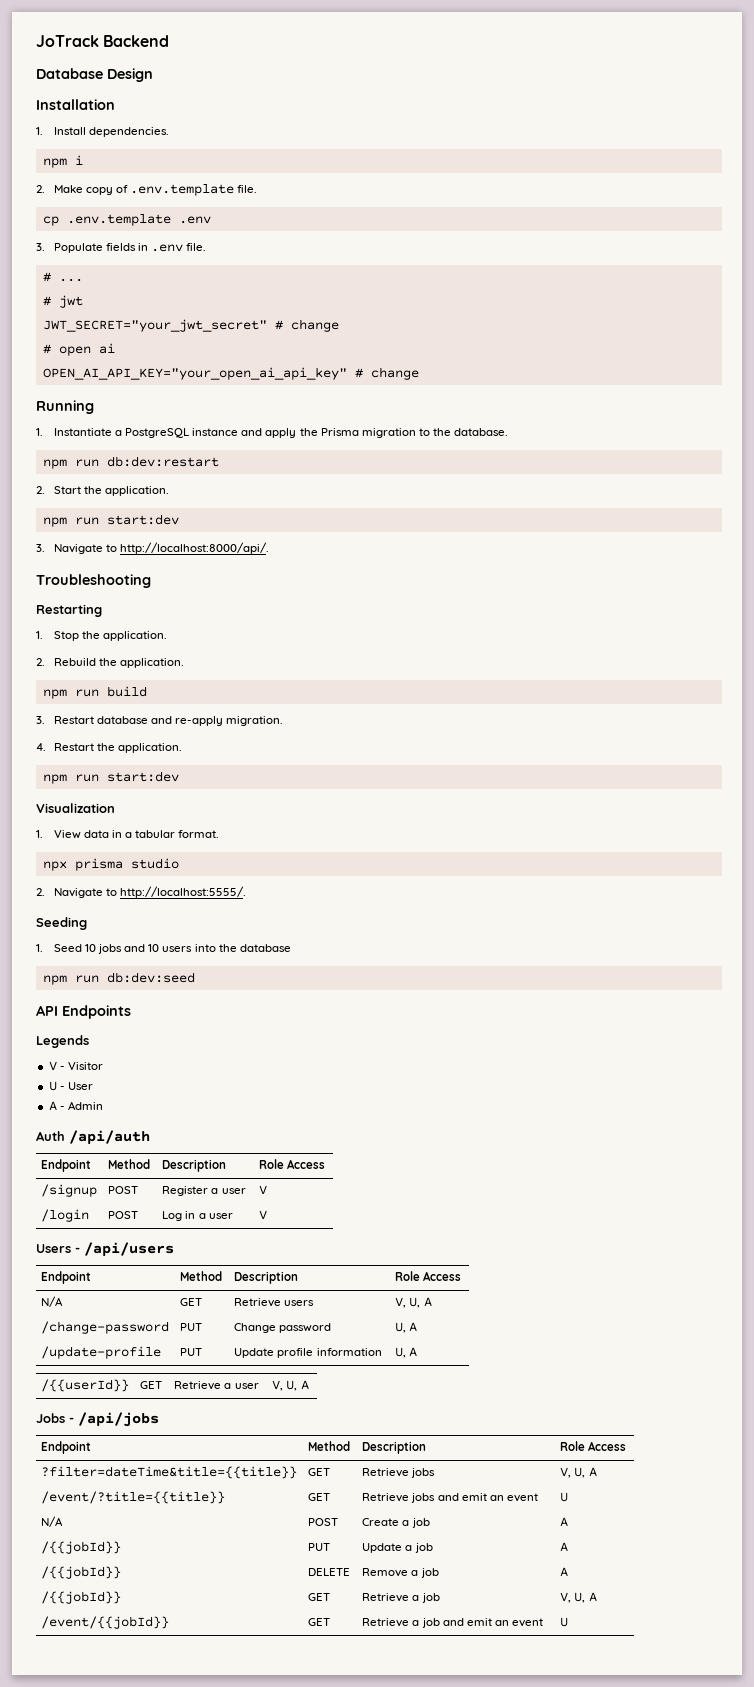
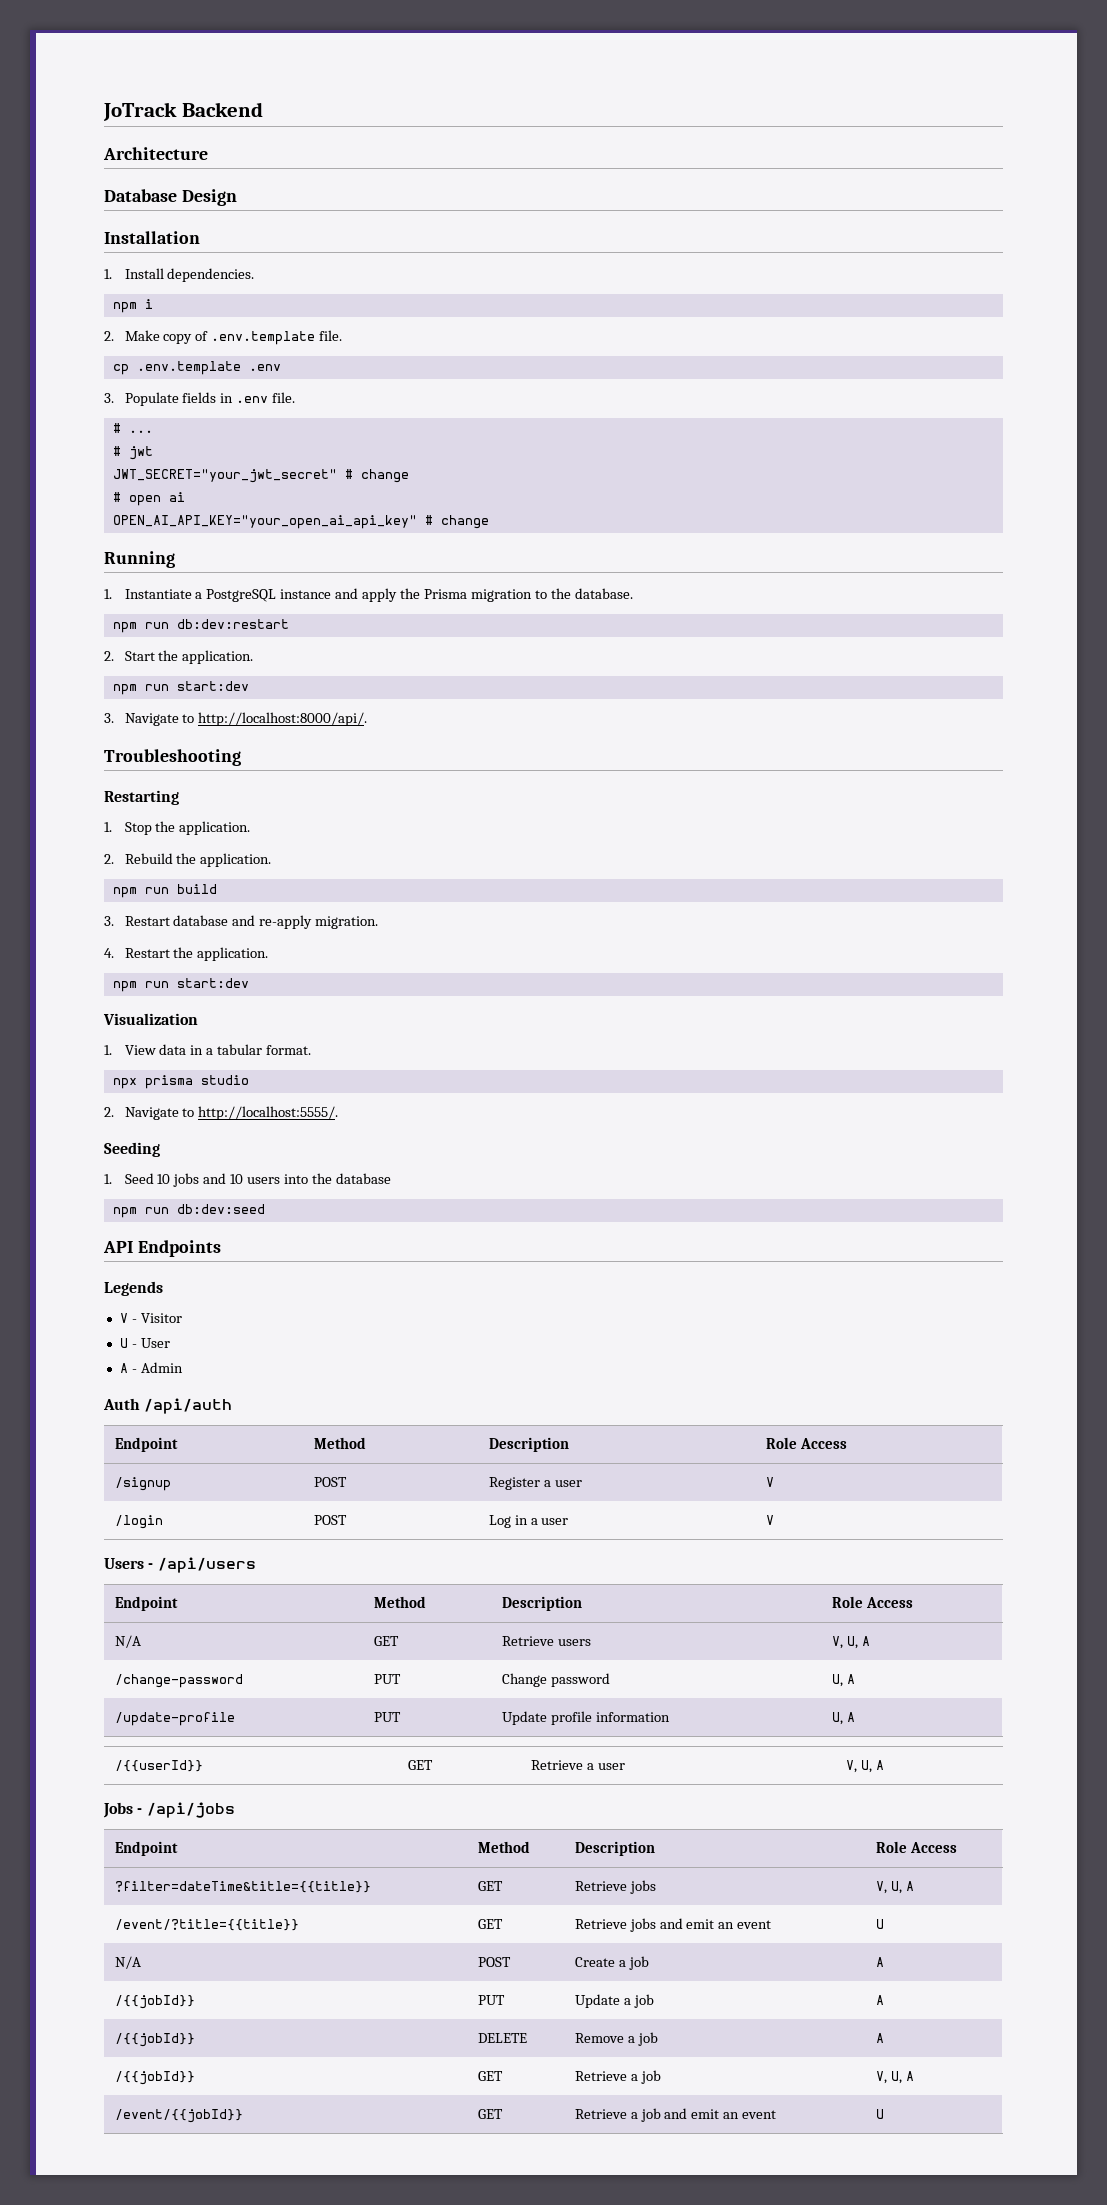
+ Architecture

